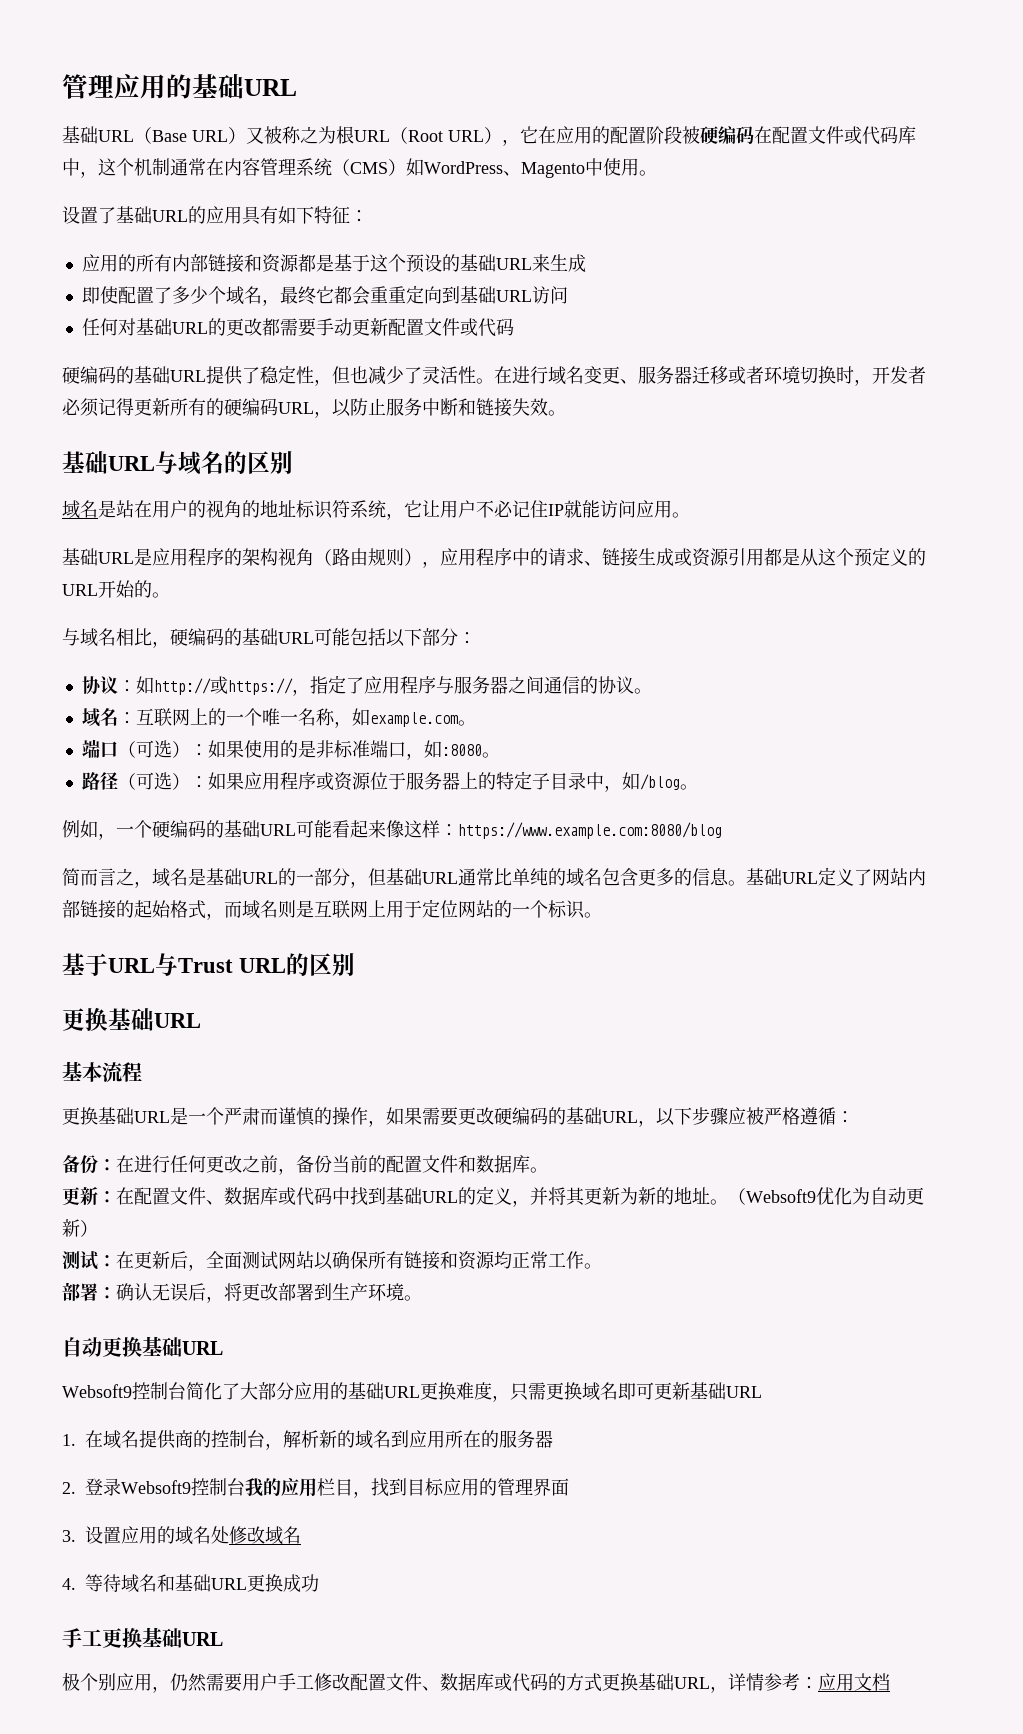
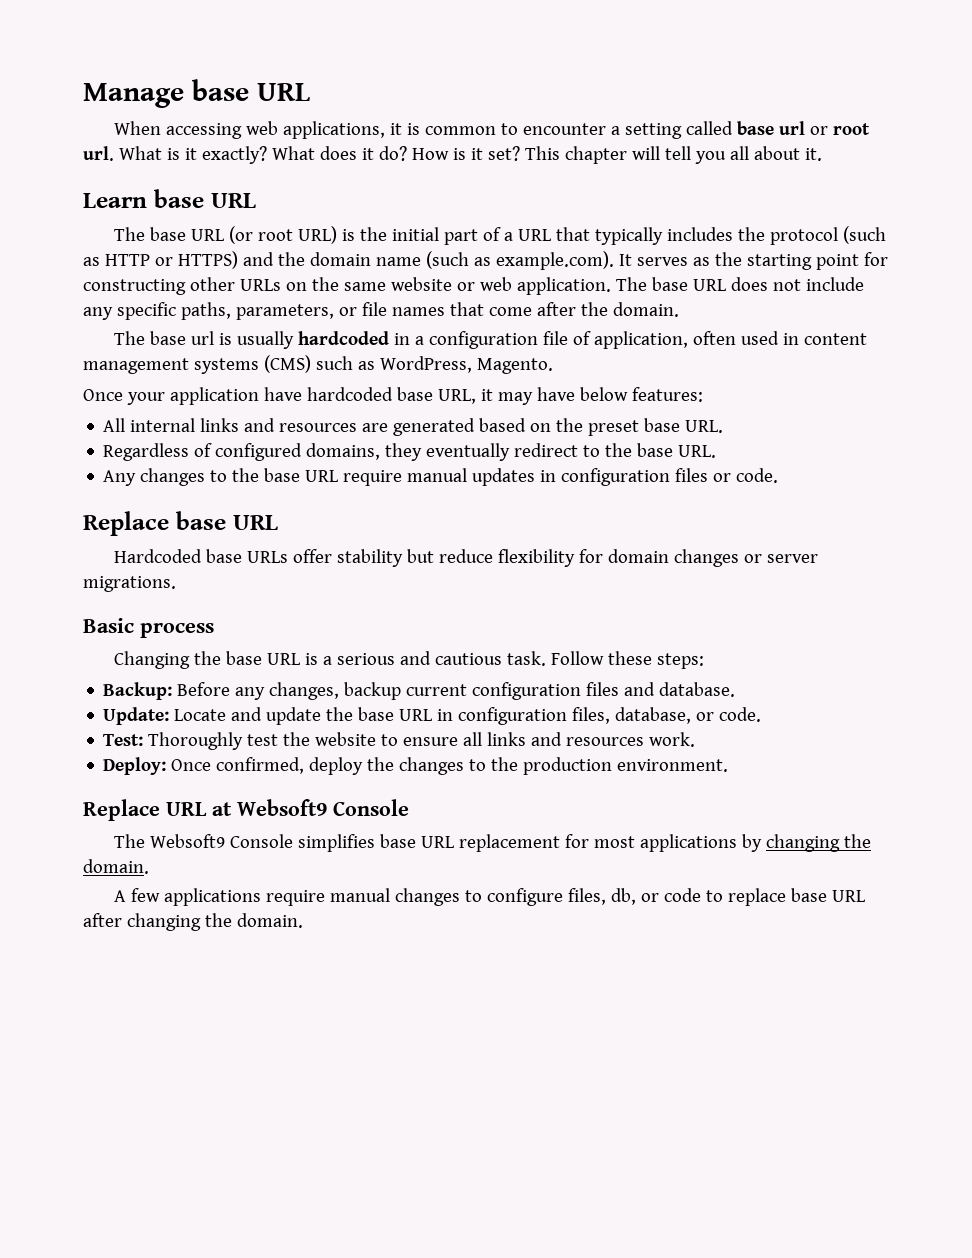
- 管理应用的基础URL
- 基础URL（Base URL）又被称之为根URL（Root URL），它在应用的配置阶段被硬编码在配置文件或代码库中，这个机制通常在内容管理系统（CMS）如WordPress、Magento中使用。
- 设置了基础URL的应用具有如下特征：
- 应用的所有内部链接和资源都是基于这个预设的基础URL来生成
- 即使配置了多少个域名，最终它都会重重定向到基础URL访问
- 任何对基础URL的更改都需要手动更新配置文件或代码
- 硬编码的基础URL提供了稳定性，但也减少了灵活性。在进行域名变更、服务器迁移或者环境切换时，开发者必须记得更新所有的硬编码URL，以防止服务中断和链接失效。
- 基础URL与域名的区别
- 域名是站在用户的视角的地址标识符系统，它让用户不必记住IP就能访问应用。
- 基础URL是应用程序的架构视角（路由规则），应用程序中的请求、链接生成或资源引用都是从这个预定义的URL开始的。
- 与域名相比，硬编码的基础URL可能包括以下部分：
- 协议：如http://或https://，指定了应用程序与服务器之间通信的协议。
- 域名：互联网上的一个唯一名称，如example.com。
- 端口（可选）：如果使用的是非标准端口，如:8080。
- 路径（可选）：如果应用程序或资源位于服务器上的特定子目录中，如/blog。
- 例如，一个硬编码的基础URL可能看起来像这样：https://www.example.com:8080/blog
- 简而言之，域名是基础URL的一部分，但基础URL通常比单纯的域名包含更多的信息。基础URL定义了网站内部链接的起始格式，而域名则是互联网上用于定位网站的一个标识。
- 基于URL与Trust URL的区别
- 更换基础URL
- 基本流程
- 更换基础URL是一个严肃而谨慎的操作，如果需要更改硬编码的基础URL，以下步骤应被严格遵循：
- 备份：在进行任何更改之前，备份当前的配置文件和数据库。
- 更新：在配置文件、数据库或代码中找到基础URL的定义，并将其更新为新的地址。（Websoft9优化为自动更新）
- 测试：在更新后，全面测试网站以确保所有链接和资源均正常工作。
- 部署：确认无误后，将更改部署到生产环境。
- 自动更换基础URL
- Websoft9控制台简化了大部分应用的基础URL更换难度，只需更换域名即可更新基础URL
- 1.在域名提供商的控制台，解析新的域名到应用所在的服务器
- 2.登录Websoft9控制台我的应用栏目，找到目标应用的管理界面
- 3.设置应用的域名处修改域名
- 4.等待域名和基础URL更换成功
- 手工更换基础URL
- 极个别应用，仍然需要用户手工修改配置文件、数据库或代码的方式更换基础URL，详情参考：应用文档
+ Manage base URL
+ When accessing web applications, it is common to encounter a setting called base url or root url. What is it exactly? What does it do? How is it set? This chapter will tell you all about it.
+ Learn base URL
+ The base URL (or root URL) is the initial part of a URL that typically includes the protocol (such as HTTP or HTTPS) and the domain name (such as example.com). It serves as the starting point for constructing other URLs on the same website or web application. The base URL does not include any specific paths, parameters, or file names that come after the domain.
+ The base url is usually hardcoded in a configuration file of application, often used in content management systems (CMS) such as WordPress, Magento.
+ Once your application have hardcoded base URL, it may have below features:
+ All internal links and resources are generated based on the preset base URL.
+ Regardless of configured domains, they eventually redirect to the base URL.
+ Any changes to the base URL require manual updates in configuration files or code.
+ Replace base URL
+ Hardcoded base URLs offer stability but reduce flexibility for domain changes or server migrations.
+ Basic process
+ Changing the base URL is a serious and cautious task. Follow these steps:
+ Backup: Before any changes, backup current configuration files and database.
+ Update: Locate and update the base URL in configuration files, database, or code.
+ Test: Thoroughly test the website to ensure all links and resources work.
+ Deploy: Once confirmed, deploy the changes to the production environment.
+ Replace URL at Websoft9 Console
+ The Websoft9 Console simplifies base URL replacement for most applications by changing the domain.
+ A few applications require manual changes to configure files, db, or code to replace base URL after changing the domain.

